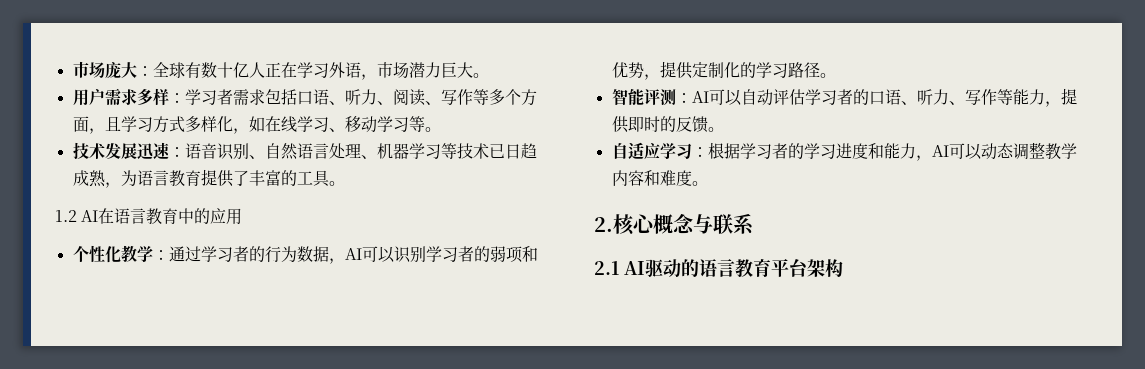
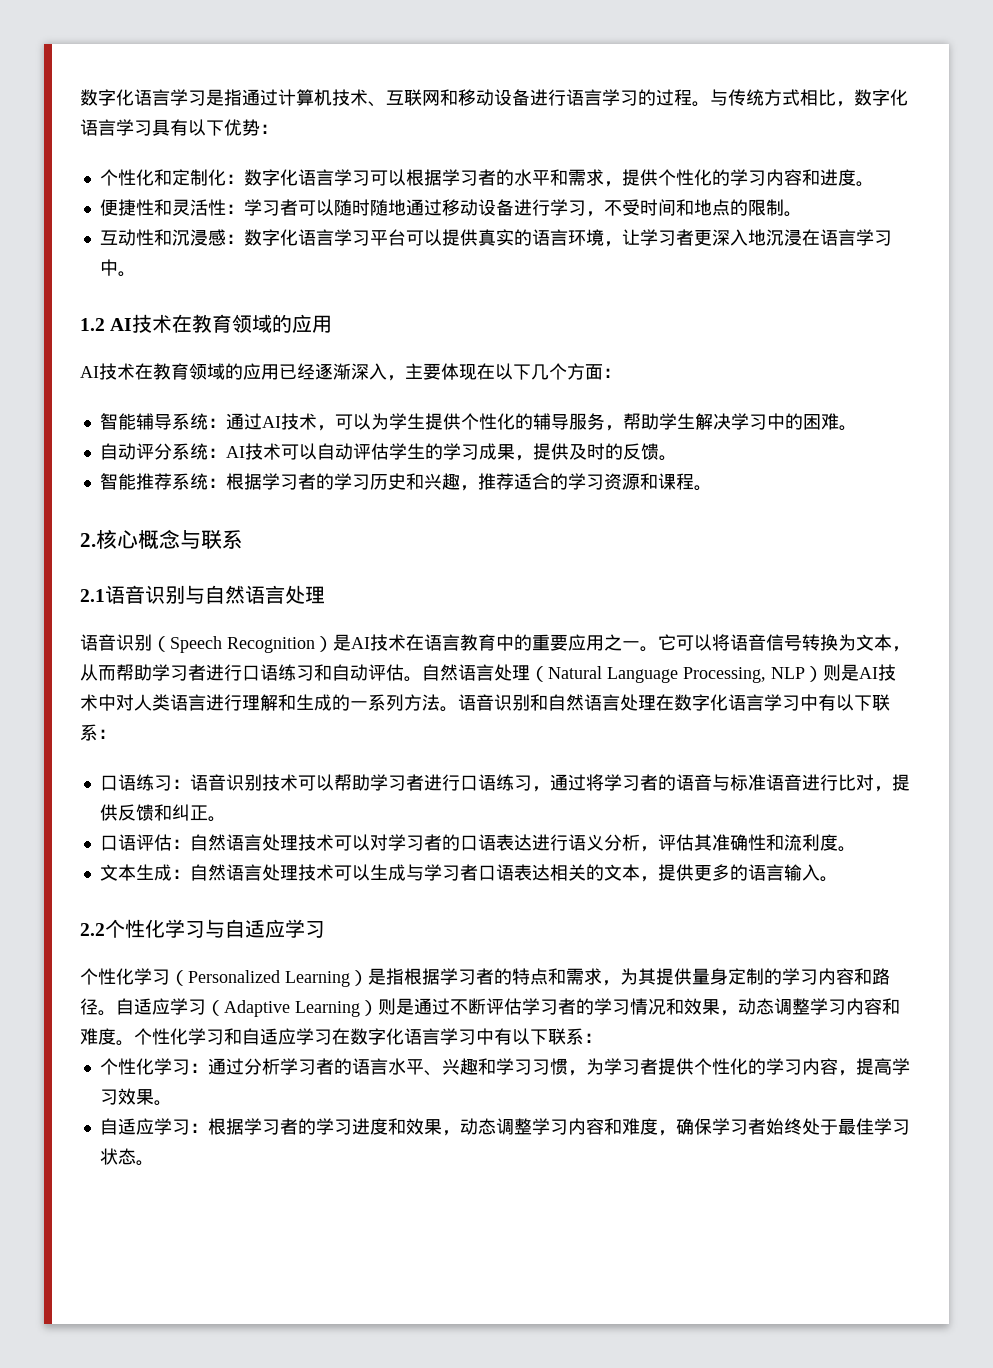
- 市场庞大：全球有数十亿人正在学习外语，市场潜力巨大。
- 用户需求多样：学习者需求包括口语、听力、阅读、写作等多个方面，且学习方式多样化，如在线学习、移动学习等。
- 技术发展迅速：语音识别、自然语言处理、机器学习等技术已日趋成熟，为语言教育提供了丰富的工具。
- 1.2 AI在语言教育中的应用
- 个性化教学：通过学习者的行为数据，AI可以识别学习者的弱项和优势，提供定制化的学习路径。
- 智能评测：AI可以自动评估学习者的口语、听力、写作等能力，提供即时的反馈。
+ 数字化语言学习是指通过计算机技术、互联网和移动设备进行语言学习的过程。与传统方式相比，数字化语言学习具有以下优势：
+ 个性化和定制化：数字化语言学习可以根据学习者的水平和需求，提供个性化的学习内容和进度。
+ 便捷性和灵活性：学习者可以随时随地通过移动设备进行学习，不受时间和地点的限制。
+ 互动性和沉浸感：数字化语言学习平台可以提供真实的语言环境，让学习者更深入地沉浸在语言学习中。
+ 1.2 AI技术在教育领域的应用
+ AI技术在教育领域的应用已经逐渐深入，主要体现在以下几个方面：
+ 智能辅导系统：通过AI技术，可以为学生提供个性化的辅导服务，帮助学生解决学习中的困难。
+ 自动评分系统：AI技术可以自动评估学生的学习成果，提供及时的反馈。
+ 智能推荐系统：根据学习者的学习历史和兴趣，推荐适合的学习资源和课程。
+ 2.核心概念与联系
+ 2.1语音识别与自然语言处理
+ 语音识别（Speech Recognition）是AI技术在语言教育中的重要应用之一。它可以将语音信号转换为文本，从而帮助学习者进行口语练习和自动评估。自然语言处理（Natural Language Processing, NLP）则是AI技术中对人类语言进行理解和生成的一系列方法。语音识别和自然语言处理在数字化语言学习中有以下联系：
+ 口语练习：语音识别技术可以帮助学习者进行口语练习，通过将学习者的语音与标准语音进行比对，提供反馈和纠正。
+ 口语评估：自然语言处理技术可以对学习者的口语表达进行语义分析，评估其准确性和流利度。
+ 文本生成：自然语言处理技术可以生成与学习者口语表达相关的文本，提供更多的语言输入。
+ 2.2个性化学习与自适应学习
+ 个性化学习（Personalized Learning）是指根据学习者的特点和需求，为其提供量身定制的学习内容和路径。自适应学习（Adaptive Learning）则是通过不断评估学习者的学习情况和效果，动态调整学习内容和难度。个性化学习和自适应学习在数字化语言学习中有以下联系：
+ 个性化学习：通过分析学习者的语言水平、兴趣和学习习惯，为学习者提供个性化的学习内容，提高学习效果。
- 自适应学习：根据学习者的学习进度和能力，AI可以动态调整教学内容和难度。
- 2.核心概念与联系
- 2.1 AI驱动的语言教育平台架构
+ 自适应学习：根据学习者的学习进度和效果，动态调整学习内容和难度，确保学习者始终处于最佳学习状态。

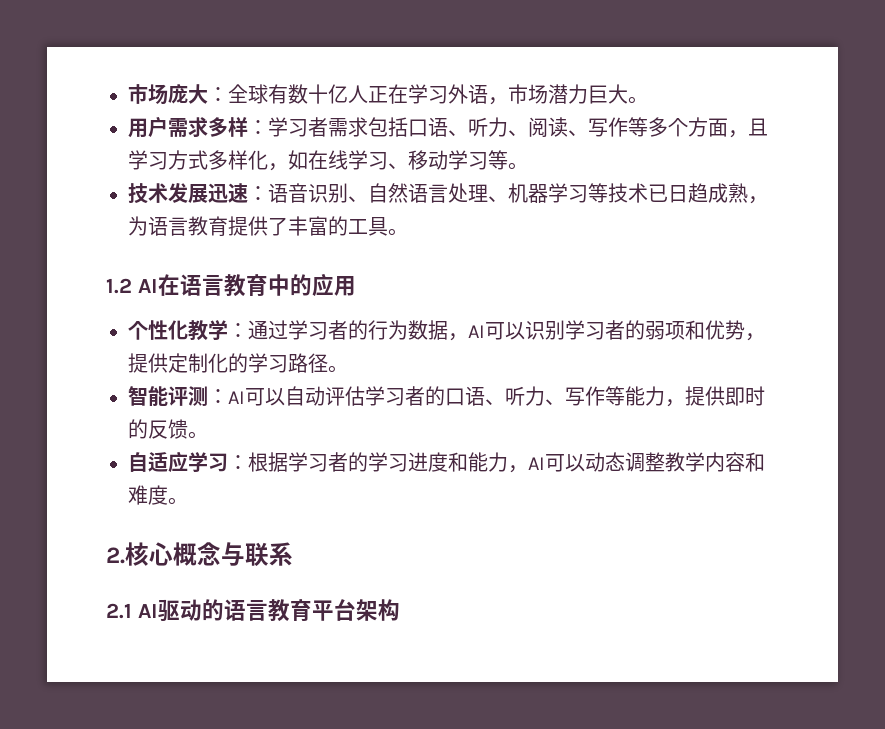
- 数字化语言学习是指通过计算机技术、互联网和移动设备进行语言学习的过程。与传统方式相比，数字化语言学习具有以下优势：
- 个性化和定制化：数字化语言学习可以根据学习者的水平和需求，提供个性化的学习内容和进度。
- 便捷性和灵活性：学习者可以随时随地通过移动设备进行学习，不受时间和地点的限制。
- 互动性和沉浸感：数字化语言学习平台可以提供真实的语言环境，让学习者更深入地沉浸在语言学习中。
- 1.2 AI技术在教育领域的应用
- AI技术在教育领域的应用已经逐渐深入，主要体现在以下几个方面：
- 智能辅导系统：通过AI技术，可以为学生提供个性化的辅导服务，帮助学生解决学习中的困难。
- 自动评分系统：AI技术可以自动评估学生的学习成果，提供及时的反馈。
- 智能推荐系统：根据学习者的学习历史和兴趣，推荐适合的学习资源和课程。
- 2.核心概念与联系
- 2.1语音识别与自然语言处理
- 语音识别（Speech Recognition）是AI技术在语言教育中的重要应用之一。它可以将语音信号转换为文本，从而帮助学习者进行口语练习和自动评估。自然语言处理（Natural Language Processing, NLP）则是AI技术中对人类语言进行理解和生成的一系列方法。语音识别和自然语言处理在数字化语言学习中有以下联系：
- 口语练习：语音识别技术可以帮助学习者进行口语练习，通过将学习者的语音与标准语音进行比对，提供反馈和纠正。
- 口语评估：自然语言处理技术可以对学习者的口语表达进行语义分析，评估其准确性和流利度。
- 文本生成：自然语言处理技术可以生成与学习者口语表达相关的文本，提供更多的语言输入。
- 2.2个性化学习与自适应学习
- 个性化学习（Personalized Learning）是指根据学习者的特点和需求，为其提供量身定制的学习内容和路径。自适应学习（Adaptive Learning）则是通过不断评估学习者的学习情况和效果，动态调整学习内容和难度。个性化学习和自适应学习在数字化语言学习中有以下联系：
- 个性化学习：通过分析学习者的语言水平、兴趣和学习习惯，为学习者提供个性化的学习内容，提高学习效果。
+ 市场庞大：全球有数十亿人正在学习外语，市场潜力巨大。
+ 用户需求多样：学习者需求包括口语、听力、阅读、写作等多个方面，且学习方式多样化，如在线学习、移动学习等。
+ 技术发展迅速：语音识别、自然语言处理、机器学习等技术已日趋成熟，为语言教育提供了丰富的工具。
+ 1.2 AI在语言教育中的应用
+ 个性化教学：通过学习者的行为数据，AI可以识别学习者的弱项和优势，提供定制化的学习路径。
+ 智能评测：AI可以自动评估学习者的口语、听力、写作等能力，提供即时的反馈。
- 自适应学习：根据学习者的学习进度和效果，动态调整学习内容和难度，确保学习者始终处于最佳学习状态。
+ 自适应学习：根据学习者的学习进度和能力，AI可以动态调整教学内容和难度。
+ 2.核心概念与联系
+ 2.1 AI驱动的语言教育平台架构

